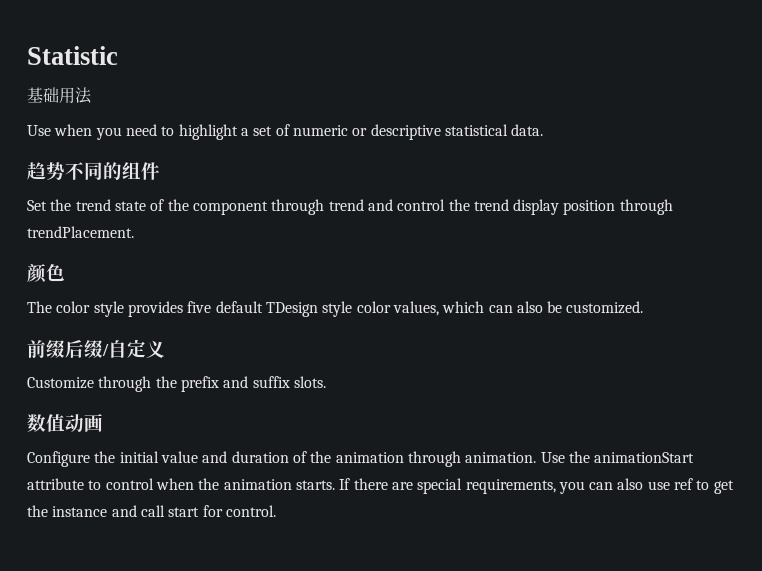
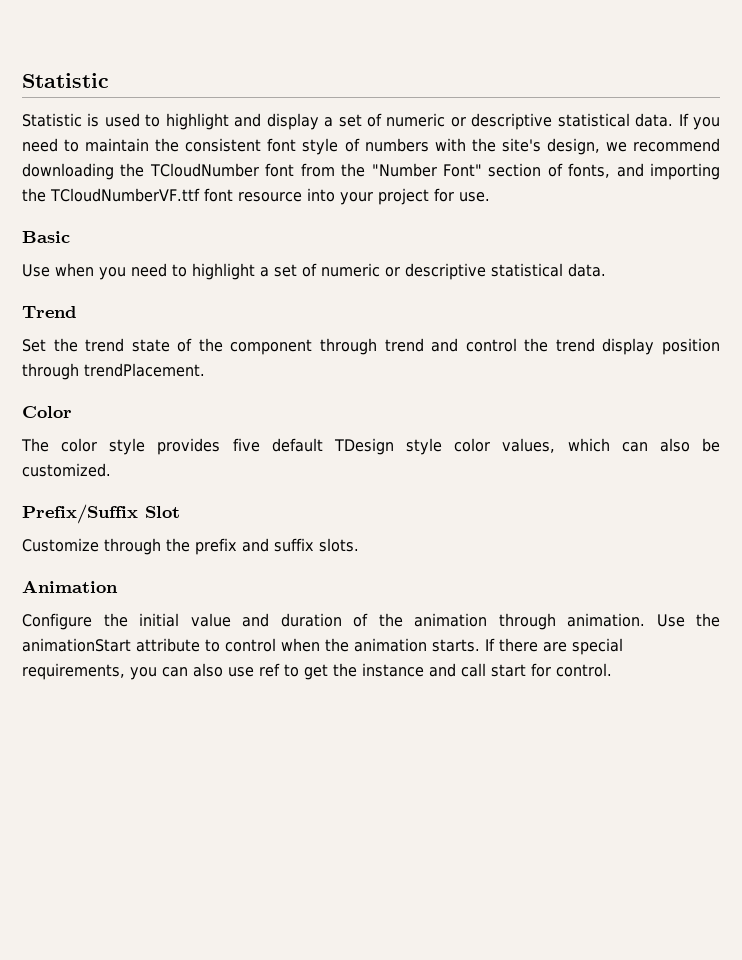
- 基础用法
+ Statistic is used to highlight and display a set of numeric or descriptive statistical data. If you need to maintain the consistent font style of numbers with the site's design, we recommend downloading the TCloudNumber font from the "Number Font" section of fonts, and importing the TCloudNumberVF.ttf font resource into your project for use.
+ Basic
- 趋势不同的组件
+ Trend
- 颜色
+ Color
- 前缀后缀/自定义
+ Prefix/Suffix Slot
- 数值动画
+ Animation

